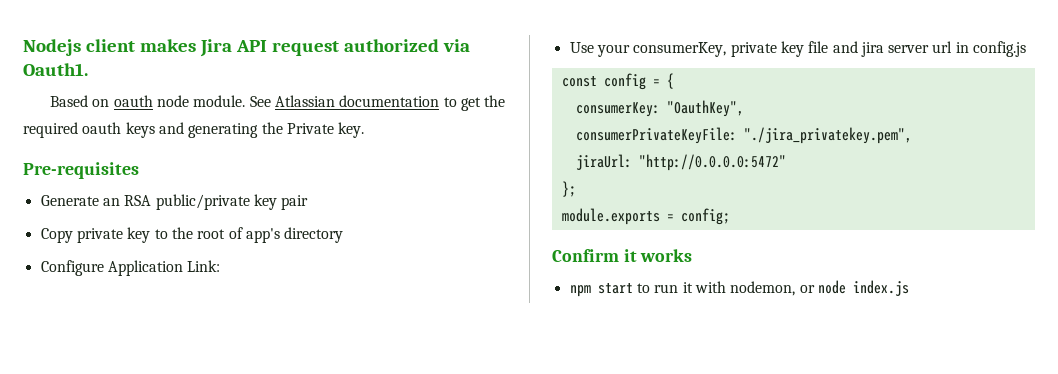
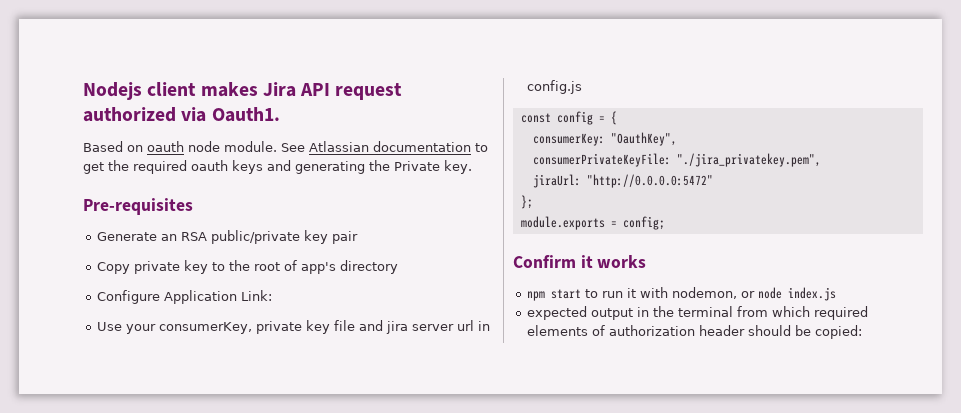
+ expected output in the terminal from which required elements of authorization header should be copied:

